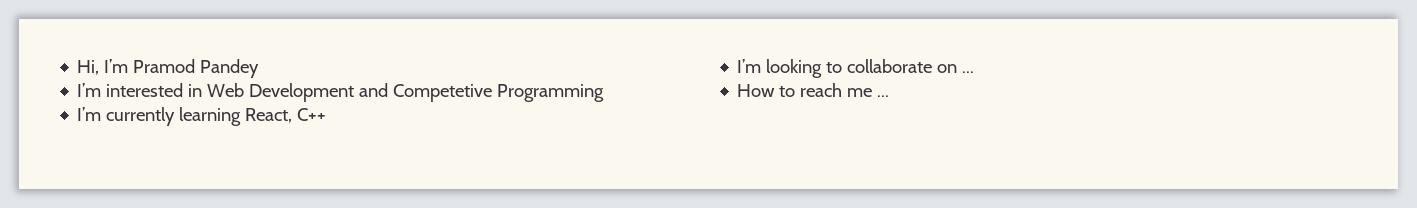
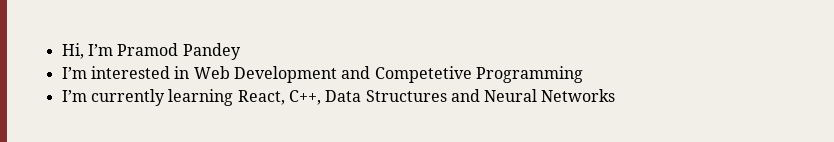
- I’m currently learning React, C++
- I’m looking to collaborate on ...
- How to reach me ...
+ I’m currently learning React, C++, Data Structures and Neural Networks

